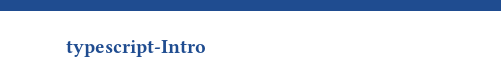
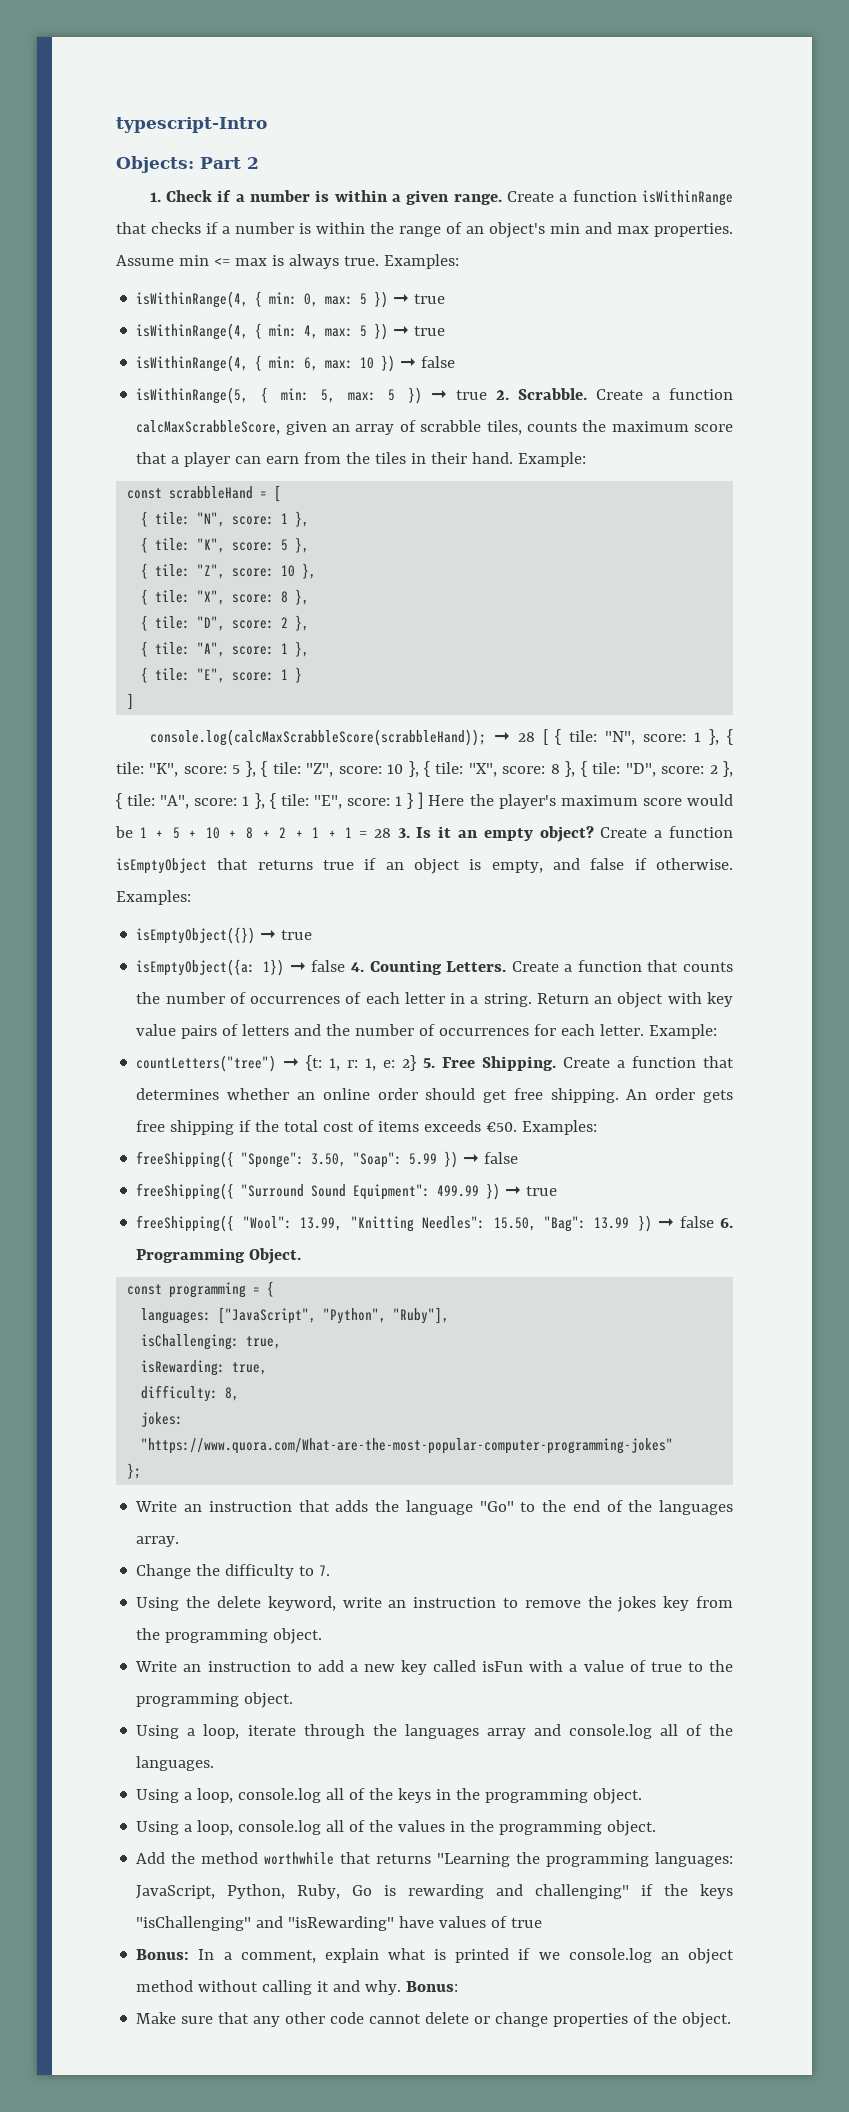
+ Objects: Part 2
+ 1. Check if a number is within a given range. Create a function isWithinRange that checks if a number is within the range of an object's min and max properties. Assume min <= max is always true. Examples:
+ isWithinRange(4, { min: 0, max: 5 }) ➞ true
+ isWithinRange(4, { min: 4, max: 5 }) ➞ true
+ isWithinRange(4, { min: 6, max: 10 }) ➞ false
+ isWithinRange(5, { min: 5, max: 5 }) ➞ true 2. Scrabble. Create a function calcMaxScrabbleScore, given an array of scrabble tiles, counts the maximum score that a player can earn from the tiles in their hand. Example:
+ const scrabbleHand = [
+ { tile: "N", score: 1 },
+ { tile: "K", score: 5 },
+ { tile: "Z", score: 10 },
+ { tile: "X", score: 8 },
+ { tile: "D", score: 2 },
+ { tile: "A", score: 1 },
+ { tile: "E", score: 1 }
+ ]
+ console.log(calcMaxScrabbleScore(scrabbleHand)); ➞ 28 [ { tile: "N", score: 1 }, { tile: "K", score: 5 }, { tile: "Z", score: 10 }, { tile: "X", score: 8 }, { tile: "D", score: 2 }, { tile: "A", score: 1 }, { tile: "E", score: 1 } ] Here the player's maximum score would be 1 + 5 + 10 + 8 + 2 + 1 + 1 = 28 3. Is it an empty object? Create a function isEmptyObject that returns true if an object is empty, and false if otherwise. Examples:
+ isEmptyObject({}) ➞ true
+ isEmptyObject({a: 1}) ➞ false 4. Counting Letters. Create a function that counts the number of occurrences of each letter in a string. Return an object with key value pairs of letters and the number of occurrences for each letter. Example:
+ countLetters("tree") ➞ {t: 1, r: 1, e: 2} 5. Free Shipping. Create a function that determines whether an online order should get free shipping. An order gets free shipping if the total cost of items exceeds €50. Examples:
+ freeShipping({ "Sponge": 3.50, "Soap": 5.99 }) ➞ false
+ freeShipping({ "Surround Sound Equipment": 499.99 }) ➞ true
+ freeShipping({ "Wool": 13.99, "Knitting Needles": 15.50, "Bag": 13.99 }) ➞ false 6. Programming Object.
+ const programming = {
+ languages: ["JavaScript", "Python", "Ruby"],
+ isChallenging: true,
+ isRewarding: true,
+ difficulty: 8,
+ jokes: "https://www.quora.com/What-are-the-most-popular-computer-programming-jokes"
+ };
+ Write an instruction that adds the language "Go" to the end of the languages array.
+ Change the difficulty to 7.
+ Using the delete keyword, write an instruction to remove the jokes key from the programming object.
+ Write an instruction to add a new key called isFun with a value of true to the programming object.
+ Using a loop, iterate through the languages array and console.log all of the languages.
+ Using a loop, console.log all of the keys in the programming object.
+ Using a loop, console.log all of the values in the programming object.
+ Add the method worthwhile that returns "Learning the programming languages: JavaScript, Python, Ruby, Go is rewarding and challenging" if the keys "isChallenging" and "isRewarding" have values of true
+ Bonus: In a comment, explain what is printed if we console.log an object method without calling it and why. Bonus:
+ Make sure that any other code cannot delete or change properties of the object.

